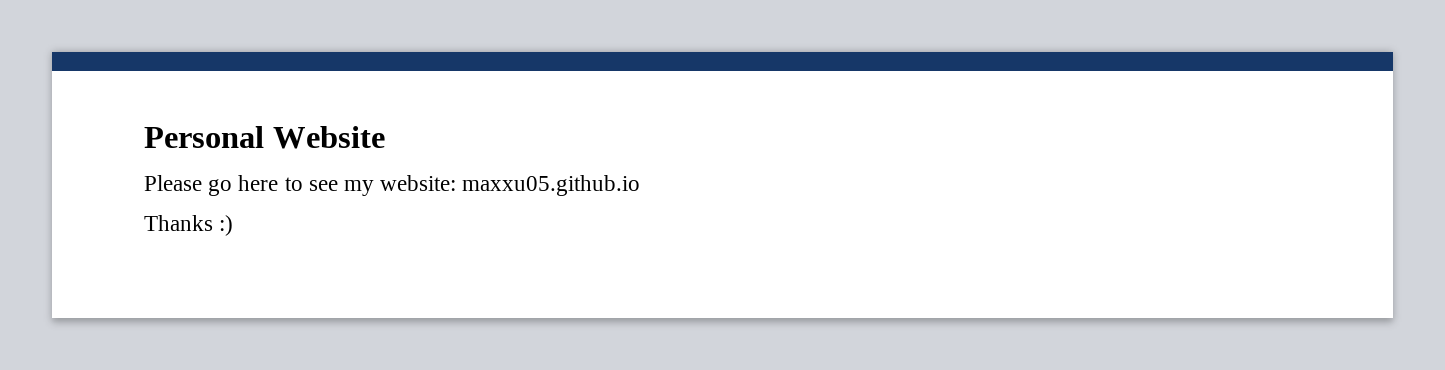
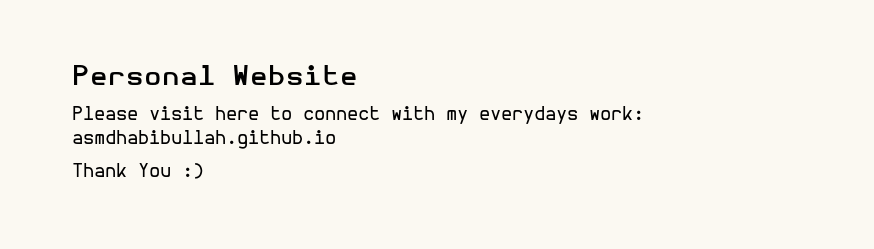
- Please go here to see my website: maxxu05.github.io
- Thanks :)
+ Please visit here to connect with my everydays work: asmdhabibullah.github.io
+ Thank You :)

